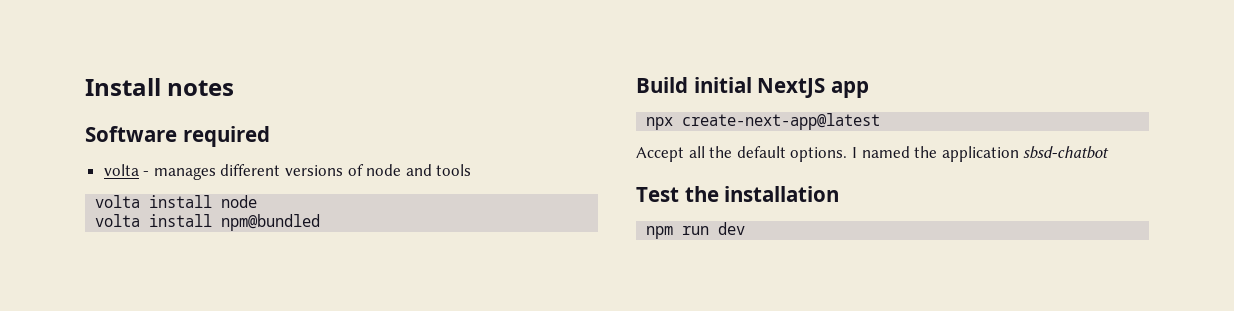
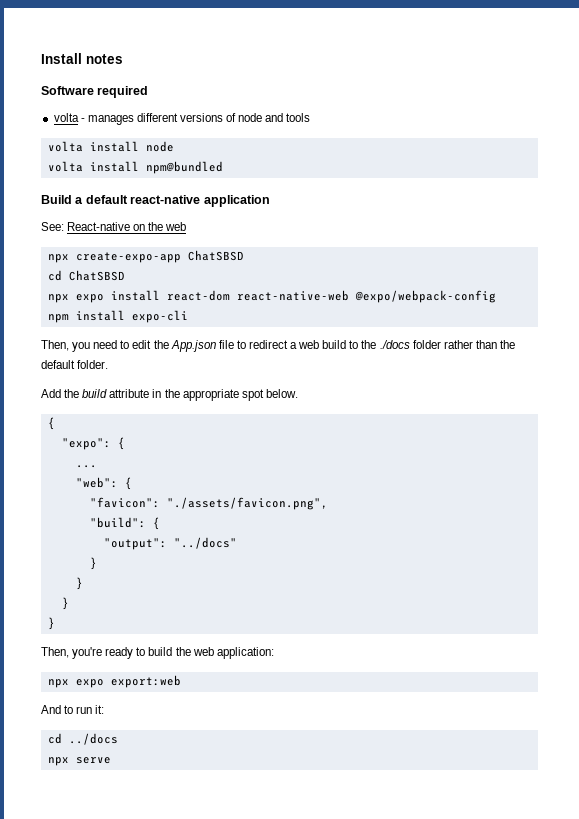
- Build initial NextJS app
- npx create-next-app@latest
- Accept all the default options. I named the application sbsd-chatbot
- Test the installation
- npm run dev
+ Build a default react-native application
+ See: React-native on the web
+ npx create-expo-app ChatSBSD
+ cd ChatSBSD
+ npx expo install react-dom react-native-web @expo/webpack-config
+ npm install expo-cli
+ Then, you need to edit the App.json file to redirect a web build to the ./docs folder rather than the default folder.
+ Add the build attribute in the appropriate spot below.
+ {
+ "expo": {
+ ...
+ "web": {
+ "favicon": "./assets/favicon.png",
+ "build": {
+ "output": "../docs"
+ }
+ }
+ }
+ }
+ Then, you're ready to build the web application:
+ npx expo export:web
+ And to run it:
+ cd ../docs
+ npx serve

